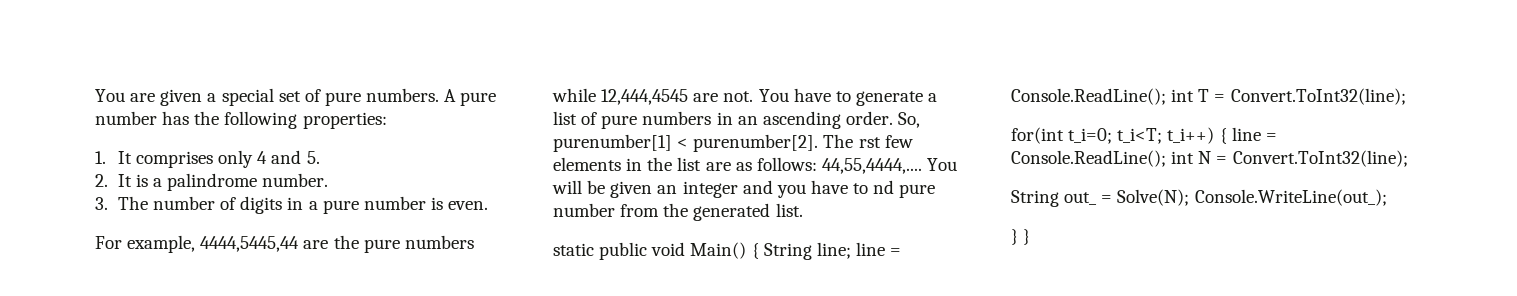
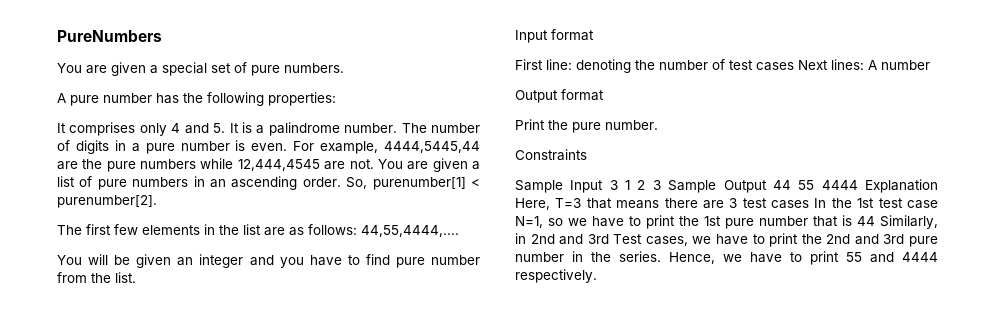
+ PureNumbers
- You are given a special set of pure numbers. A pure number has the following properties:
+ You are given a special set of pure numbers.
+ A pure number has the following properties:
- 1. It comprises only 4 and 5.
- 2. It is a palindrome number.
- 3. The number of digits in a pure number is even.
- For example, 4444,5445,44 are the pure numbers while 12,444,4545 are not.
+ It comprises only 4 and 5. It is a palindrome number. The number of digits in a pure number is even. For example, 4444,5445,44 are the pure numbers while 12,444,4545 are not.
- You have to generate a list of pure numbers in an ascending order.
+ You are given a list of pure numbers in an ascending order.
- So, purenumber[1] < purenumber[2]. The rst few elements in the list are as follows: 44,55,4444,.... You will be given an integer and you have to nd pure number from the generated list.
+ So, purenumber[1] < purenumber[2].
+ The first few elements in the list are as follows: 44,55,4444,....
+ You will be given an integer and you have to find pure number from the list.
- static public void Main() { String line; line = Console.ReadLine(); int T = Convert.ToInt32(line);
- for(int t_i=0; t_i<T; t_i++) { line = Console.ReadLine(); int N = Convert.ToInt32(line);
- String out_ = Solve(N); Console.WriteLine(out_);
- } }
+ Input format
+ First line: denoting the number of test cases Next lines: A number
+ Output format
+ Print the pure number.
+ Constraints
+ Sample Input 3 1 2 3 Sample Output 44 55 4444 Explanation Here, T=3 that means there are 3 test cases In the 1st test case N=1, so we have to print the 1st pure number that is 44 Similarly, in 2nd and 3rd Test cases, we have to print the 2nd and 3rd pure number in the series. Hence, we have to print 55 and 4444 respectively.

